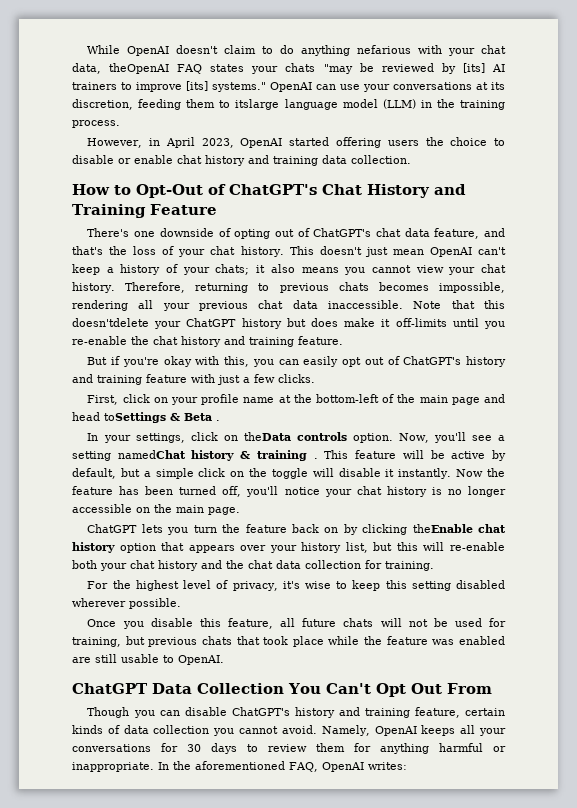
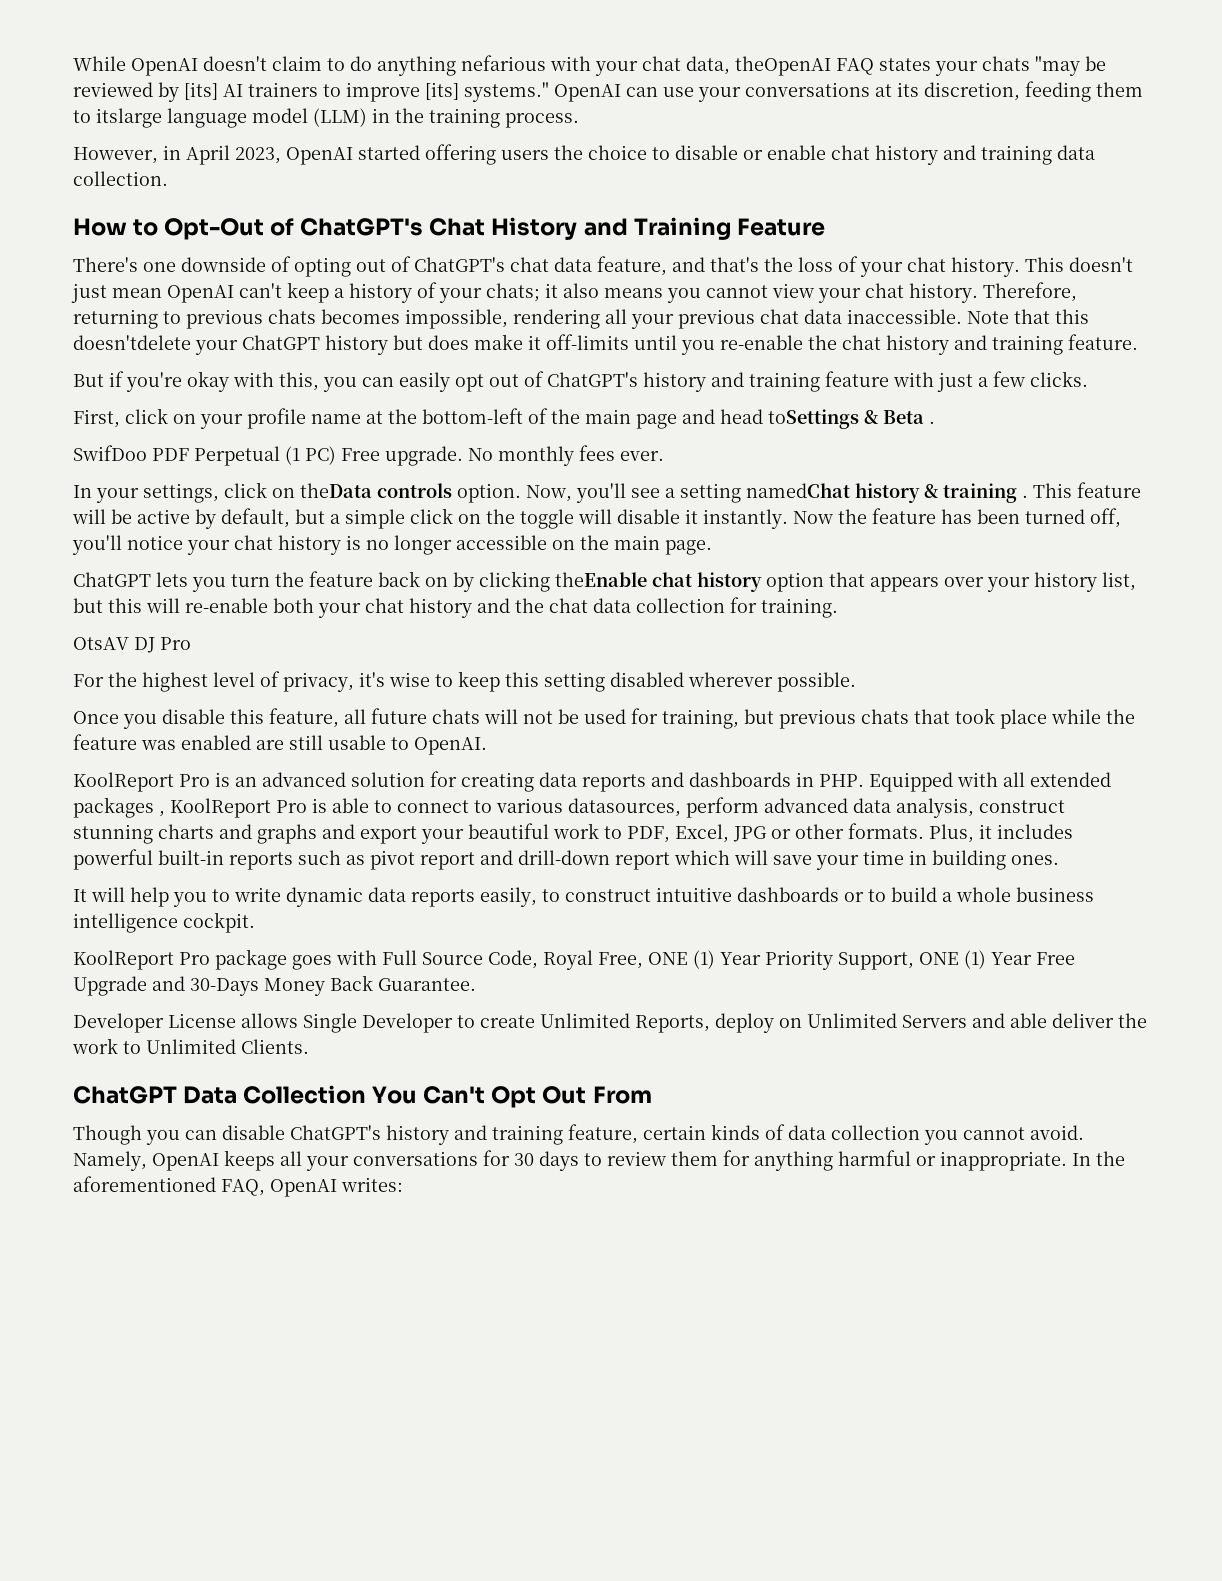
+ SwifDoo PDF Perpetual (1 PC) Free upgrade. No monthly fees ever.
+ OtsAV DJ Pro
+ KoolReport Pro is an advanced solution for creating data reports and dashboards in PHP. Equipped with all extended packages , KoolReport Pro is able to connect to various datasources, perform advanced data analysis, construct stunning charts and graphs and export your beautiful work to PDF, Excel, JPG or other formats. Plus, it includes powerful built-in reports such as pivot report and drill-down report which will save your time in building ones.
+ It will help you to write dynamic data reports easily, to construct intuitive dashboards or to build a whole business intelligence cockpit.
+ KoolReport Pro package goes with Full Source Code, Royal Free, ONE (1) Year Priority Support, ONE (1) Year Free Upgrade and 30-Days Money Back Guarantee.
+ Developer License allows Single Developer to create Unlimited Reports, deploy on Unlimited Servers and able deliver the work to Unlimited Clients.

